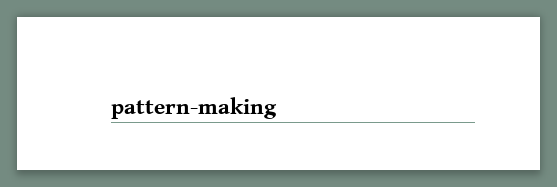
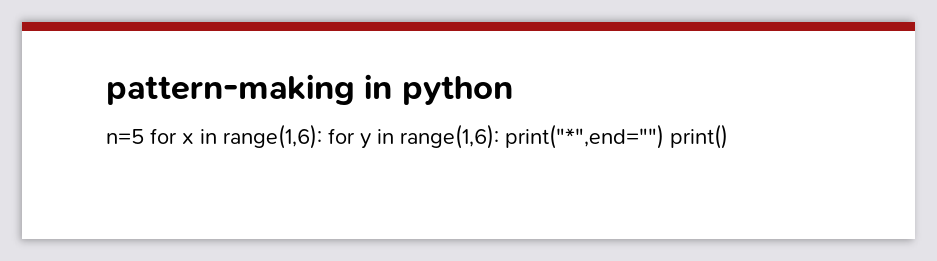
- pattern-making
+ pattern-making in python
+ n=5 for x in range(1,6): for y in range(1,6): print("*",end="") print()

